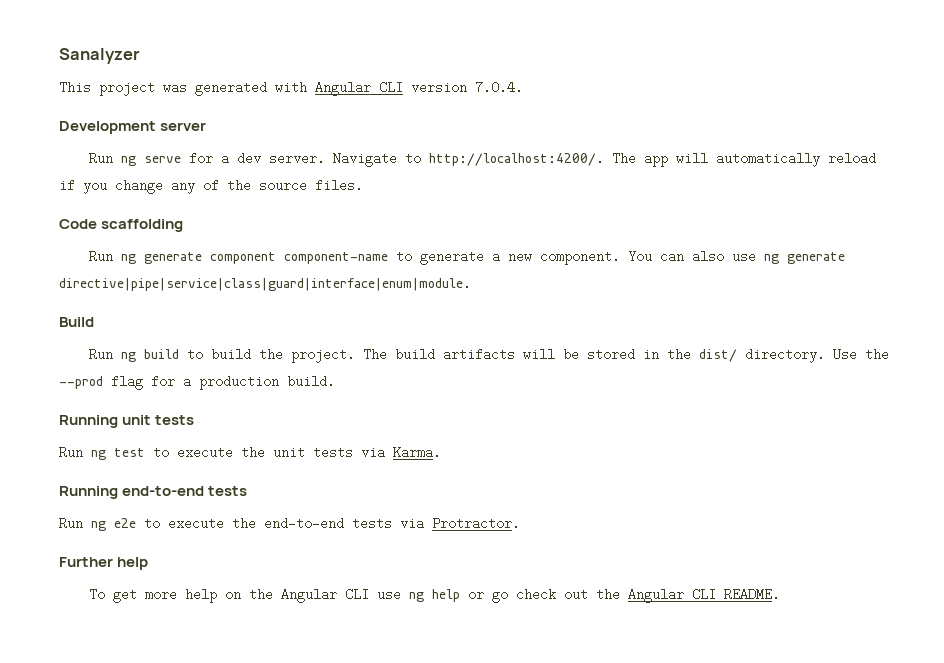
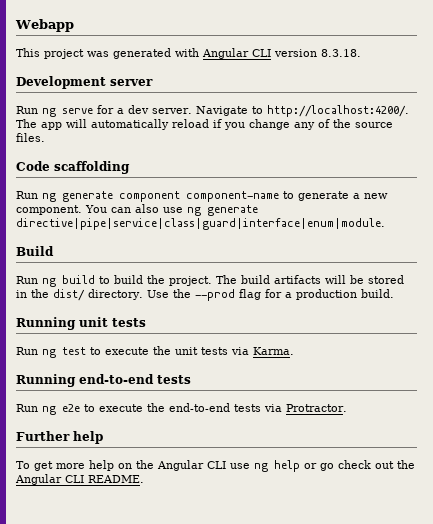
- Sanalyzer
+ Webapp
- This project was generated with Angular CLI version 7.0.4.
+ This project was generated with Angular CLI version 8.3.18.

